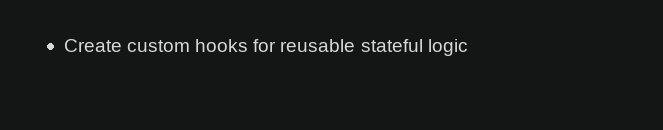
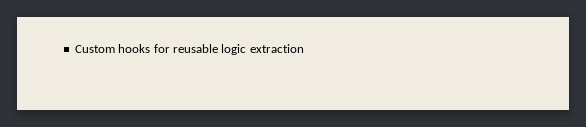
- Create custom hooks for reusable stateful logic
+ Custom hooks for reusable logic extraction

